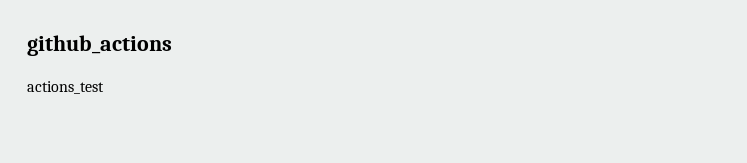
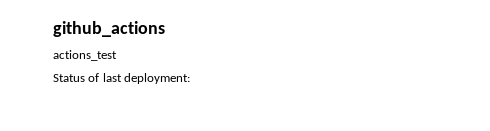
+ Status of last deployment:

